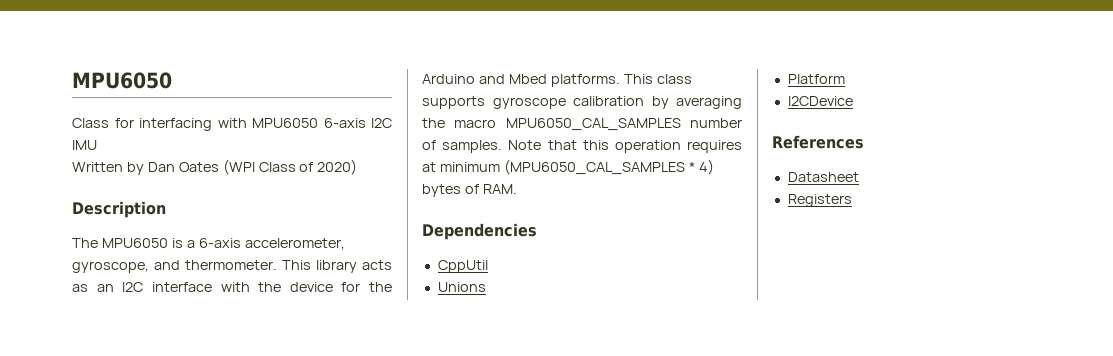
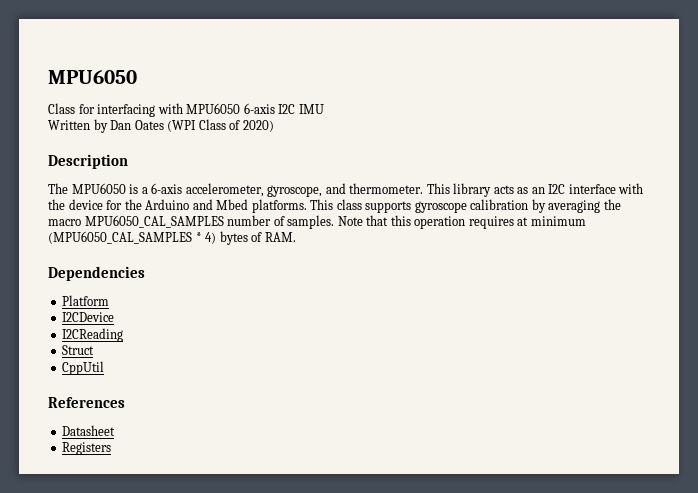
- CppUtil
- Unions
+ I2CReading
+ Struct
+ CppUtil

